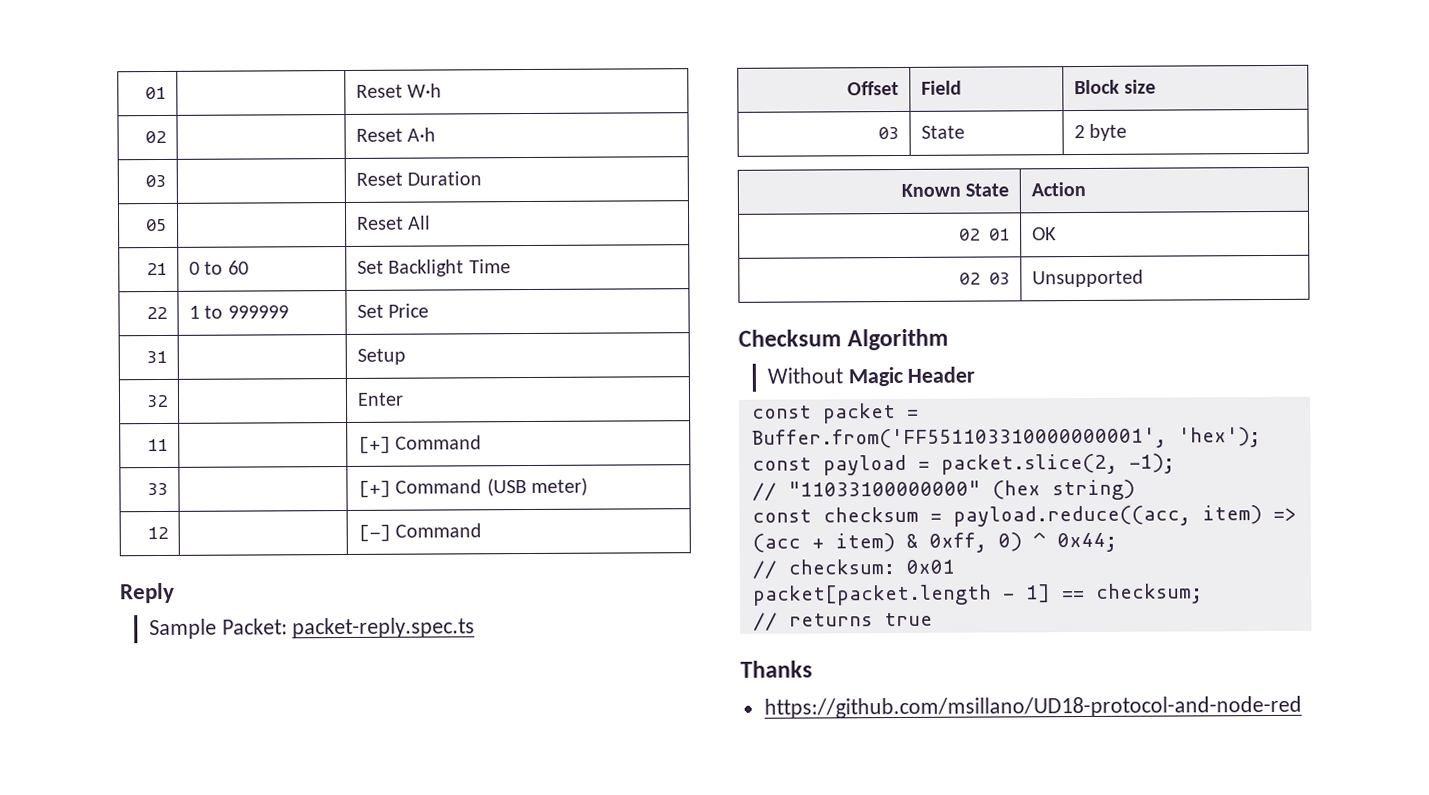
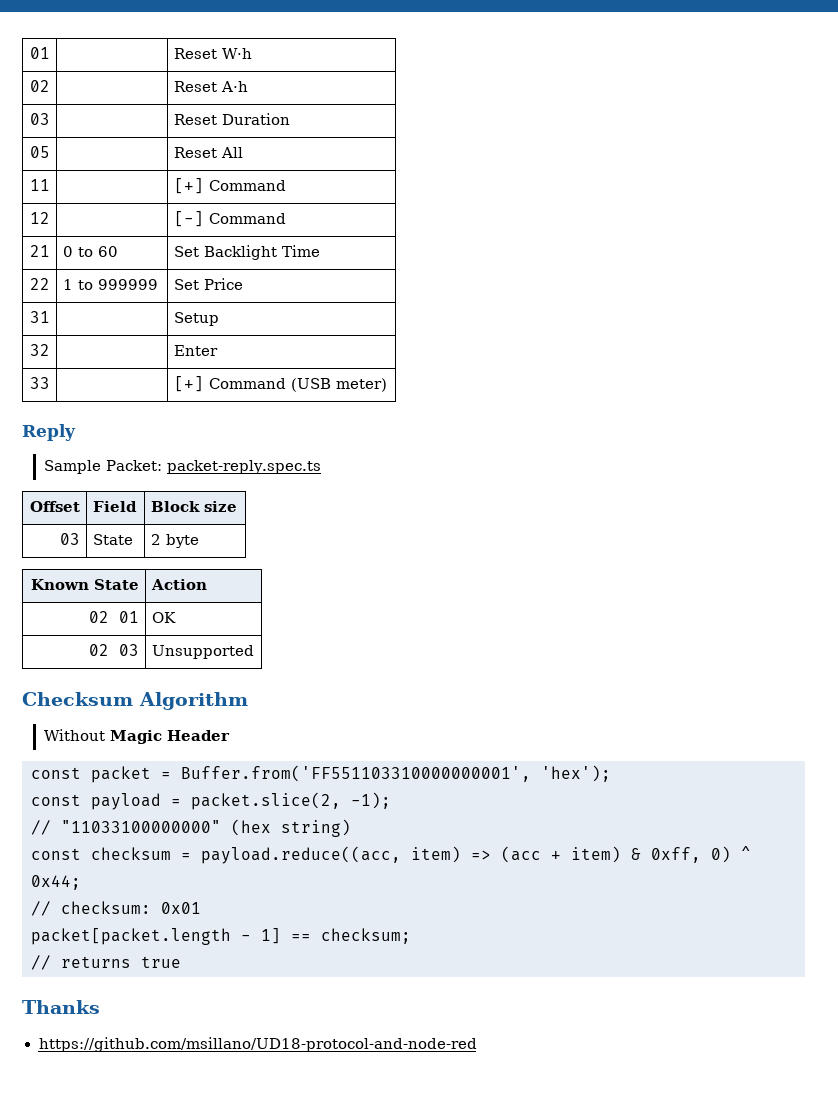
+ 11 | | [+] Command
+ 12 | | [-] Command
- 11 | | [+] Command
- 12 | | [-] Command

